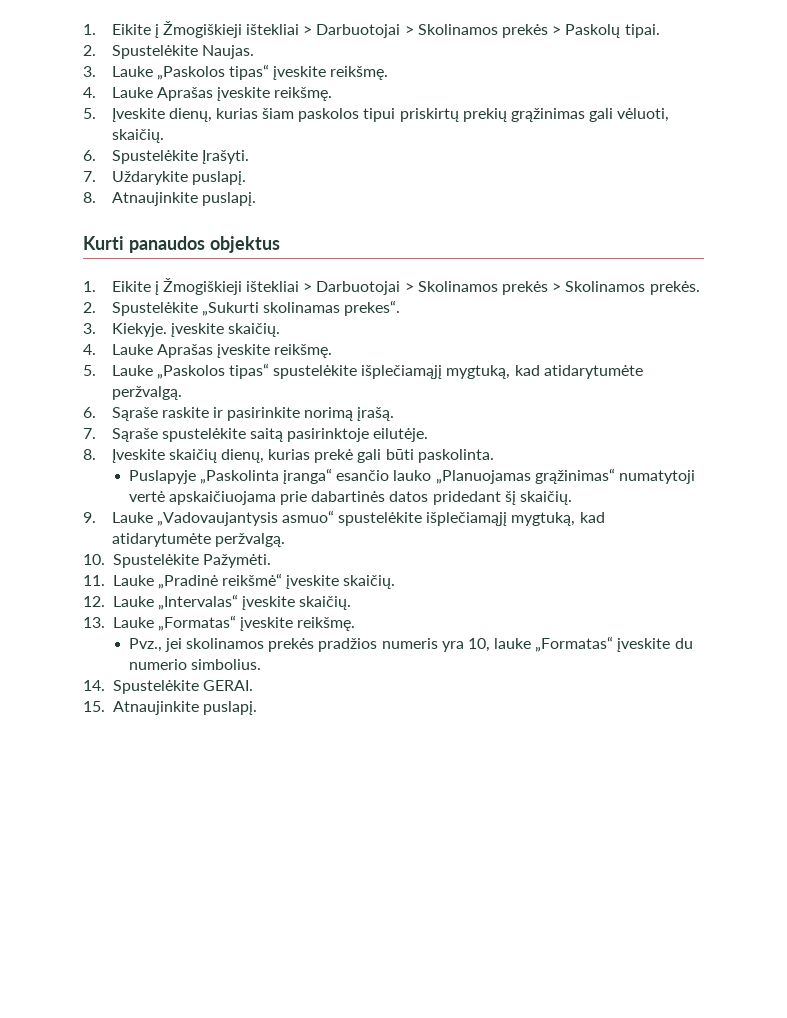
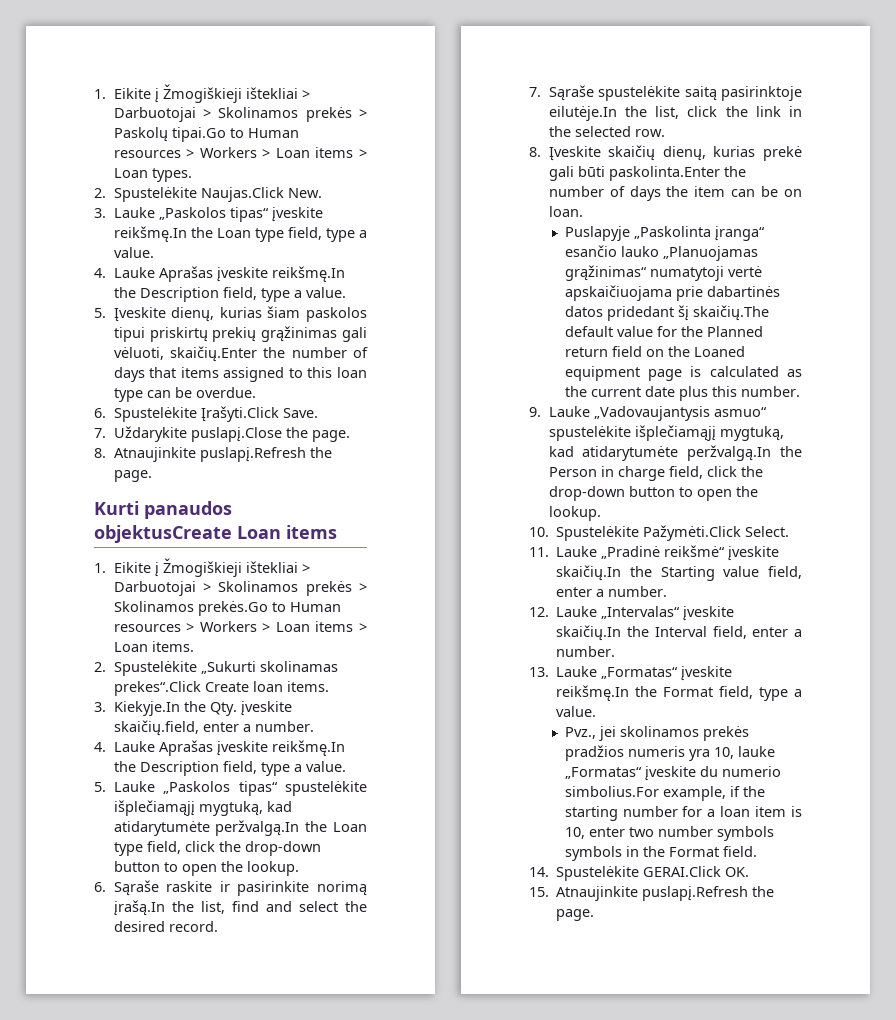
- 1. Eikite į Žmogiškieji ištekliai > Darbuotojai > Skolinamos prekės > Paskolų tipai.
- 2. Spustelėkite Naujas.
+ 1. Eikite į Žmogiškieji ištekliai > Darbuotojai > Skolinamos prekės > Paskolų tipai.Go to Human resources > Workers > Loan items > Loan types.
+ 2. Spustelėkite Naujas.Click New.
- 3. Lauke „Paskolos tipas“ įveskite reikšmę.
- 4. Lauke Aprašas įveskite reikšmę.
+ 3. Lauke „Paskolos tipas“ įveskite reikšmę.In the Loan type field, type a value.
+ 4. Lauke Aprašas įveskite reikšmę.In the Description field, type a value.
- 5. Įveskite dienų, kurias šiam paskolos tipui priskirtų prekių grąžinimas gali vėluoti, skaičių.
+ 5. Įveskite dienų, kurias šiam paskolos tipui priskirtų prekių grąžinimas gali vėluoti, skaičių.Enter the number of days that items assigned to this loan type can be overdue.
- 6. Spustelėkite Įrašyti.
+ 6. Spustelėkite Įrašyti.Click Save.
- 7. Uždarykite puslapį.
+ 7. Uždarykite puslapį.Close the page.
- 8. Atnaujinkite puslapį.
+ 8. Atnaujinkite puslapį.Refresh the page.
- Kurti panaudos objektus
+ Kurti panaudos objektusCreate Loan items
- 1. Eikite į Žmogiškieji ištekliai > Darbuotojai > Skolinamos prekės > Skolinamos prekės.
- 2. Spustelėkite „Sukurti skolinamas prekes“.
- 3. Kiekyje. įveskite skaičių.
- 4. Lauke Aprašas įveskite reikšmę.
+ 1. Eikite į Žmogiškieji ištekliai > Darbuotojai > Skolinamos prekės > Skolinamos prekės.Go to Human resources > Workers > Loan items > Loan items.
+ 2. Spustelėkite „Sukurti skolinamas prekes“.Click Create loan items.
+ 3. Kiekyje.In the Qty. įveskite skaičių.field, enter a number.
+ 4. Lauke Aprašas įveskite reikšmę.In the Description field, type a value.
- 5. Lauke „Paskolos tipas“ spustelėkite išplečiamąjį mygtuką, kad atidarytumėte peržvalgą.
+ 5. Lauke „Paskolos tipas“ spustelėkite išplečiamąjį mygtuką, kad atidarytumėte peržvalgą.In the Loan type field, click the drop-down button to open the lookup.
- 6. Sąraše raskite ir pasirinkite norimą įrašą.
+ 6. Sąraše raskite ir pasirinkite norimą įrašą.In the list, find and select the desired record.
- 7. Sąraše spustelėkite saitą pasirinktoje eilutėje.
+ 7. Sąraše spustelėkite saitą pasirinktoje eilutėje.In the list, click the link in the selected row.
- 8. Įveskite skaičių dienų, kurias prekė gali būti paskolinta.
+ 8. Įveskite skaičių dienų, kurias prekė gali būti paskolinta.Enter the number of days the item can be on loan.
- Puslapyje „Paskolinta įranga“ esančio lauko „Planuojamas grąžinimas“ numatytoji vertė apskaičiuojama prie dabartinės datos pridedant šį skaičių.
+ Puslapyje „Paskolinta įranga“ esančio lauko „Planuojamas grąžinimas“ numatytoji vertė apskaičiuojama prie dabartinės datos pridedant šį skaičių.The default value for the Planned return field on the Loaned equipment page is calculated as the current date plus this number.
- 9. Lauke „Vadovaujantysis asmuo“ spustelėkite išplečiamąjį mygtuką, kad atidarytumėte peržvalgą.
+ 9. Lauke „Vadovaujantysis asmuo“ spustelėkite išplečiamąjį mygtuką, kad atidarytumėte peržvalgą.In the Person in charge field, click the drop-down button to open the lookup.
- 10. Spustelėkite Pažymėti.
+ 10. Spustelėkite Pažymėti.Click Select.
- 11. Lauke „Pradinė reikšmė“ įveskite skaičių.
- 12. Lauke „Intervalas“ įveskite skaičių.
- 13. Lauke „Formatas“ įveskite reikšmę.
+ 11. Lauke „Pradinė reikšmė“ įveskite skaičių.In the Starting value field, enter a number.
+ 12. Lauke „Intervalas“ įveskite skaičių.In the Interval field, enter a number.
+ 13. Lauke „Formatas“ įveskite reikšmę.In the Format field, type a value.
- Pvz., jei skolinamos prekės pradžios numeris yra 10, lauke „Formatas“ įveskite du numerio simbolius.
+ Pvz., jei skolinamos prekės pradžios numeris yra 10, lauke „Formatas“ įveskite du numerio simbolius.For example, if the starting number for a loan item is 10, enter two number symbols symbols in the Format field.
- 14. Spustelėkite GERAI.
+ 14. Spustelėkite GERAI.Click OK.
- 15. Atnaujinkite puslapį.
+ 15. Atnaujinkite puslapį.Refresh the page.

